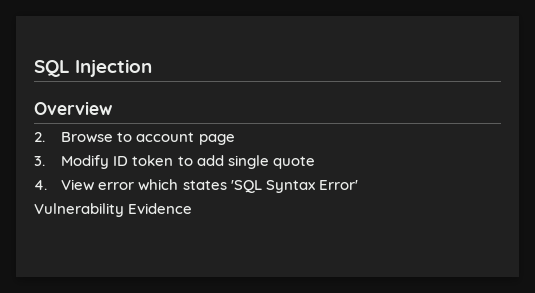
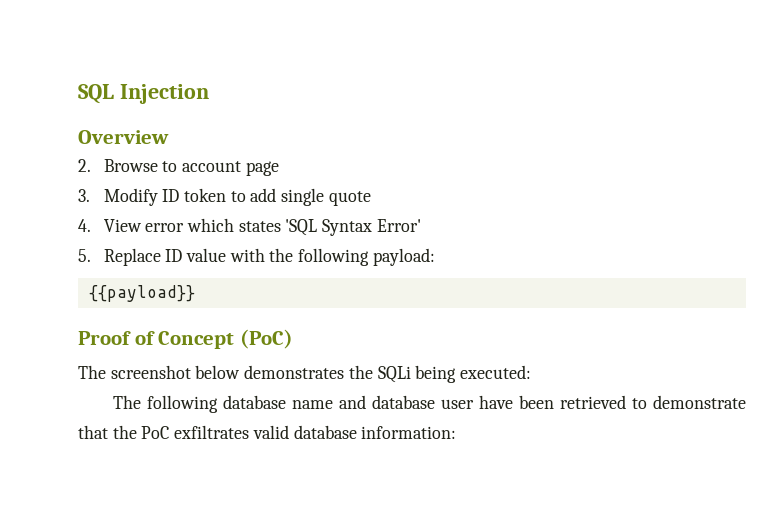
- Vulnerability Evidence
+ 5. Replace ID value with the following payload:
+ {{payload}}
+ Proof of Concept (PoC)
+ The screenshot below demonstrates the SQLi being executed:
+ The following database name and database user have been retrieved to demonstrate that the PoC exfiltrates valid database information:

